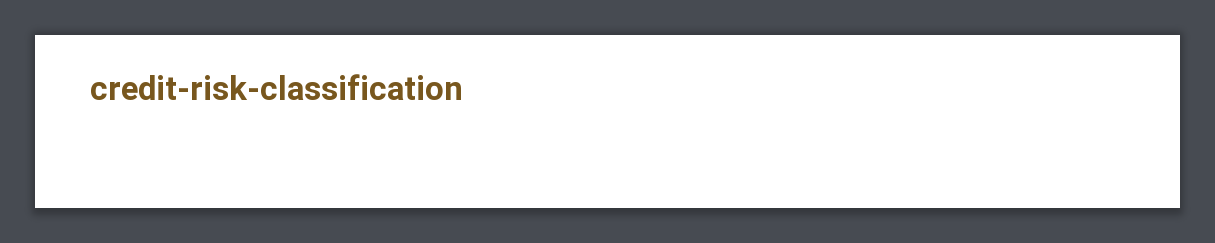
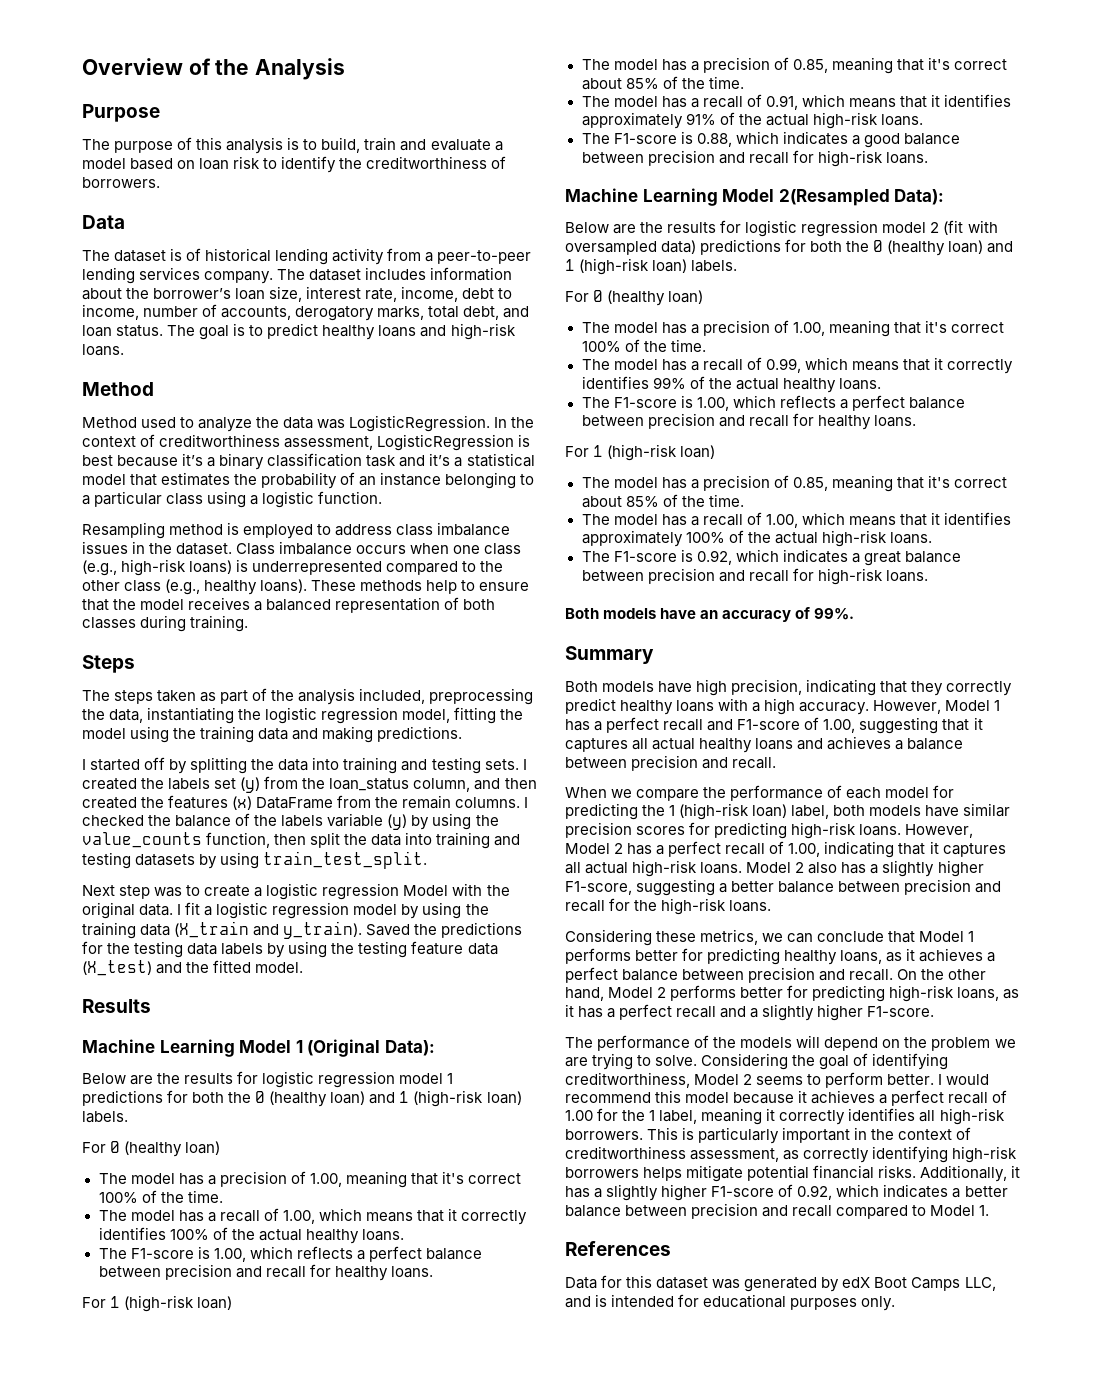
- credit-risk-classification
+ Overview of the Analysis
+ Purpose
+ The purpose of this analysis is to build, train and evaluate a model based on loan risk to identify the creditworthiness of borrowers.
+ Data
+ The dataset is of historical lending activity from a peer-to-peer lending services company. The dataset includes information about the borrower’s loan size, interest rate, income, debt to income, number of accounts, derogatory marks, total debt, and loan status. The goal is to predict healthy loans and high-risk loans.
+ Method
+ Method used to analyze the data was LogisticRegression. In the context of creditworthiness assessment, LogisticRegression is best because it’s a binary classification task and it’s a statistical model that estimates the probability of an instance belonging to a particular class using a logistic function.
+ Resampling method is employed to address class imbalance issues in the dataset. Class imbalance occurs when one class (e.g., high-risk loans) is underrepresented compared to the other class (e.g., healthy loans). These methods help to ensure that the model receives a balanced representation of both classes during training.
+ Steps
+ The steps taken as part of the analysis included, preprocessing the data, instantiating the logistic regression model, fitting the model using the training data and making predictions.
+ I started off by splitting the data into training and testing sets. I created the labels set (y) from the loan_status column, and then created the features (x) DataFrame from the remain columns. I checked the balance of the labels variable (y) by using the value_counts function, then split the data into training and testing datasets by using train_test_split.
+ Next step was to create a logistic regression Model with the original data. I fit a logistic regression model by using the training data (X_train and y_train). Saved the predictions for the testing data labels by using the testing feature data (X_test) and the fitted model.
+ Results
+ Machine Learning Model 1 (Original Data):
+ Below are the results for logistic regression model 1 predictions for both the 0 (healthy loan) and 1 (high-risk loan) labels.
+ For 0 (healthy loan)
+ The model has a precision of 1.00, meaning that it's correct 100% of the time.
+ The model has a recall of 1.00, which means that it correctly identifies 100% of the actual healthy loans.
+ The F1-score is 1.00, which reflects a perfect balance between precision and recall for healthy loans.
+ For 1 (high-risk loan)
+ The model has a precision of 0.85, meaning that it's correct about 85% of the time.
+ The model has a recall of 0.91, which means that it identifies approximately 91% of the actual high-risk loans.
+ The F1-score is 0.88, which indicates a good balance between precision and recall for high-risk loans.
+ Machine Learning Model 2(Resampled Data):
+ Below are the results for logistic regression model 2 (fit with oversampled data) predictions for both the 0 (healthy loan) and 1 (high-risk loan) labels.
+ For 0 (healthy loan)
+ The model has a precision of 1.00, meaning that it's correct 100% of the time.
+ The model has a recall of 0.99, which means that it correctly identifies 99% of the actual healthy loans.
+ The F1-score is 1.00, which reflects a perfect balance between precision and recall for healthy loans.
+ For 1 (high-risk loan)
+ The model has a precision of 0.85, meaning that it's correct about 85% of the time.
+ The model has a recall of 1.00, which means that it identifies approximately 100% of the actual high-risk loans.
+ The F1-score is 0.92, which indicates a great balance between precision and recall for high-risk loans.
+ Both models have an accuracy of 99%.
+ Summary
+ Both models have high precision, indicating that they correctly predict healthy loans with a high accuracy. However, Model 1 has a perfect recall and F1-score of 1.00, suggesting that it captures all actual healthy loans and achieves a balance between precision and recall.
+ When we compare the performance of each model for predicting the 1 (high-risk loan) label, both models have similar precision scores for predicting high-risk loans. However, Model 2 has a perfect recall of 1.00, indicating that it captures all actual high-risk loans. Model 2 also has a slightly higher F1-score, suggesting a better balance between precision and recall for the high-risk loans.
+ Considering these metrics, we can conclude that Model 1 performs better for predicting healthy loans, as it achieves a perfect balance between precision and recall. On the other hand, Model 2 performs better for predicting high-risk loans, as it has a perfect recall and a slightly higher F1-score.
+ The performance of the models will depend on the problem we are trying to solve. Considering the goal of identifying creditworthiness, Model 2 seems to perform better. I would recommend this model because it achieves a perfect recall of 1.00 for the 1 label, meaning it correctly identifies all high-risk borrowers. This is particularly important in the context of creditworthiness assessment, as correctly identifying high-risk borrowers helps mitigate potential financial risks. Additionally, it has a slightly higher F1-score of 0.92, which indicates a better balance between precision and recall compared to Model 1.
+ References
+ Data for this dataset was generated by edX Boot Camps LLC, and is intended for educational purposes only.

